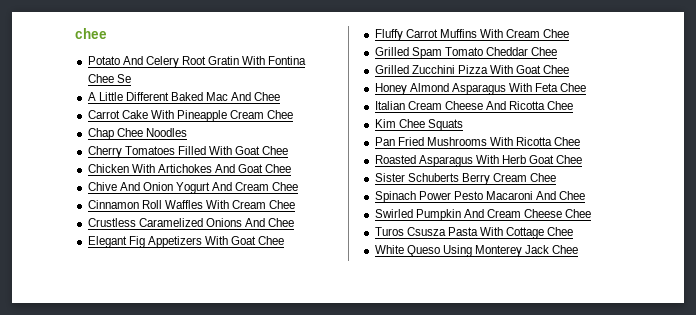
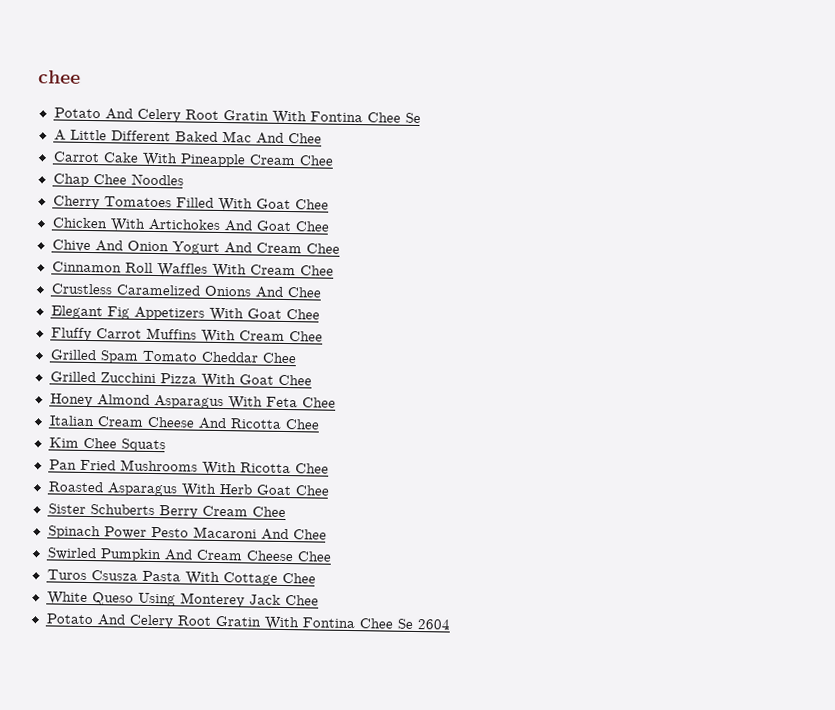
+ Potato And Celery Root Gratin With Fontina Chee Se 2604

